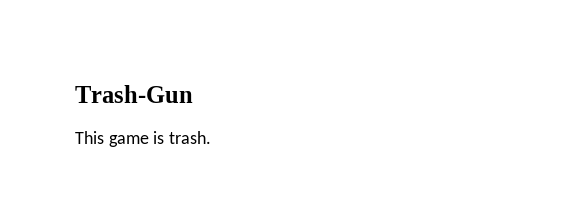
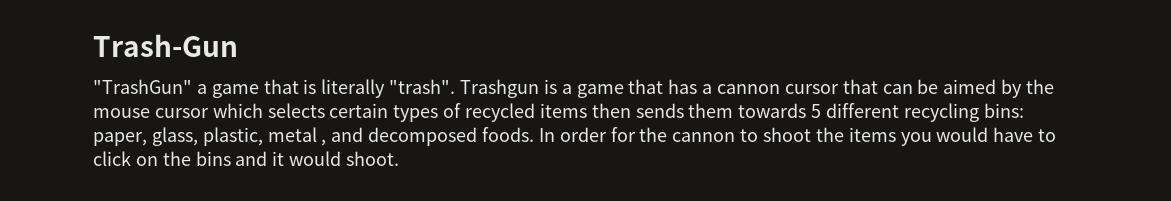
- This game is trash.
+ "TrashGun" a game that is literally "trash". Trashgun is a game that has a cannon cursor that can be aimed by the mouse cursor which selects certain types of recycled items then sends them towards 5 different recycling bins: paper, glass, plastic, metal , and decomposed foods. In order for the cannon to shoot the items you would have to click on the bins and it would shoot.

